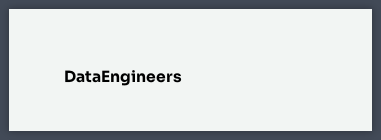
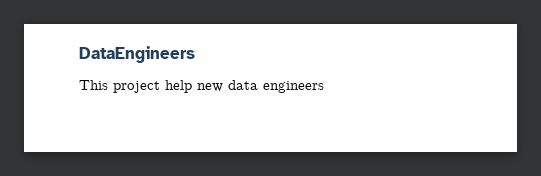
+ This project help new data engineers

